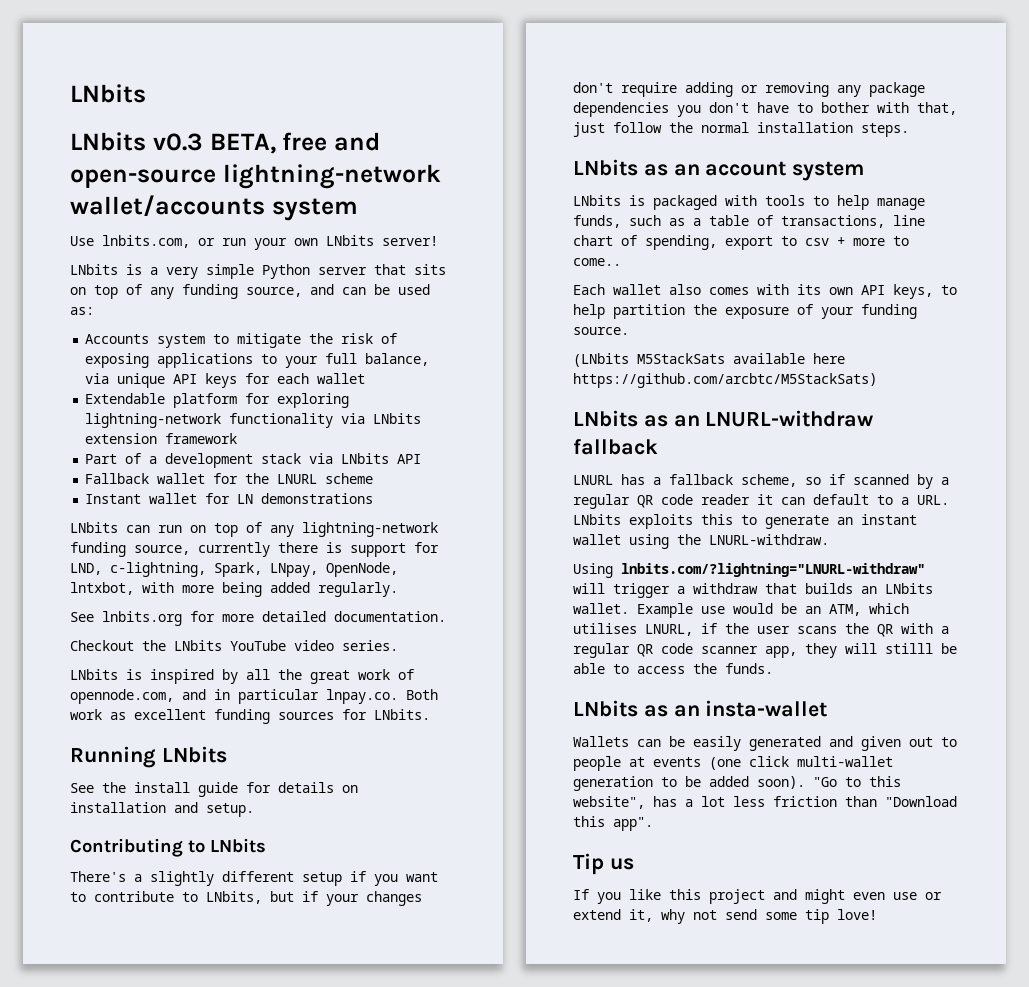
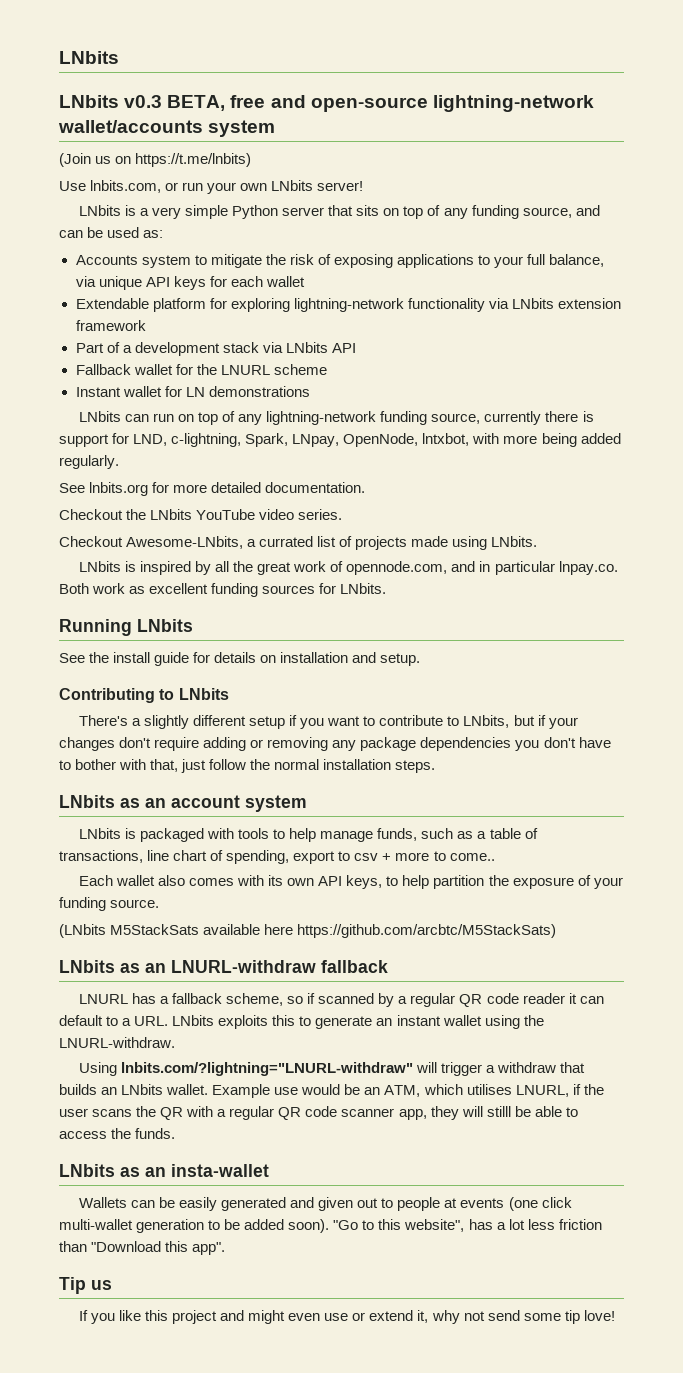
+ (Join us on https://t.me/lnbits)
+ Checkout Awesome-LNbits, a currated list of projects made using LNbits.

